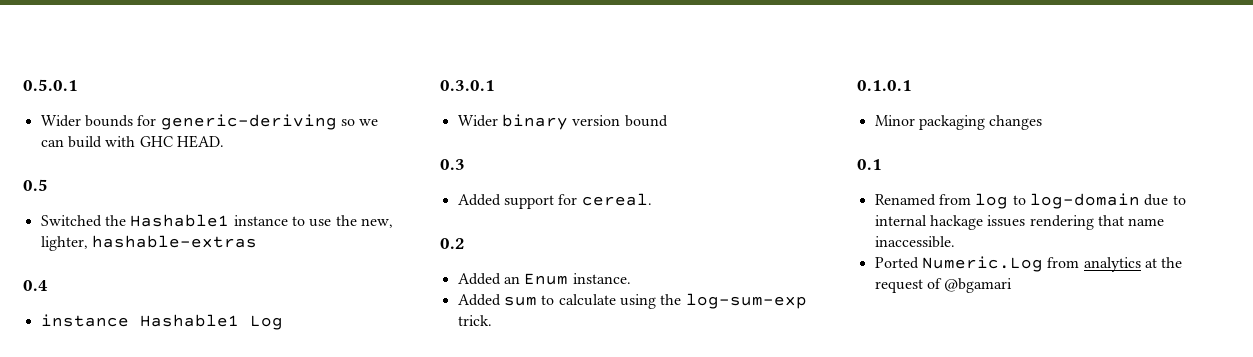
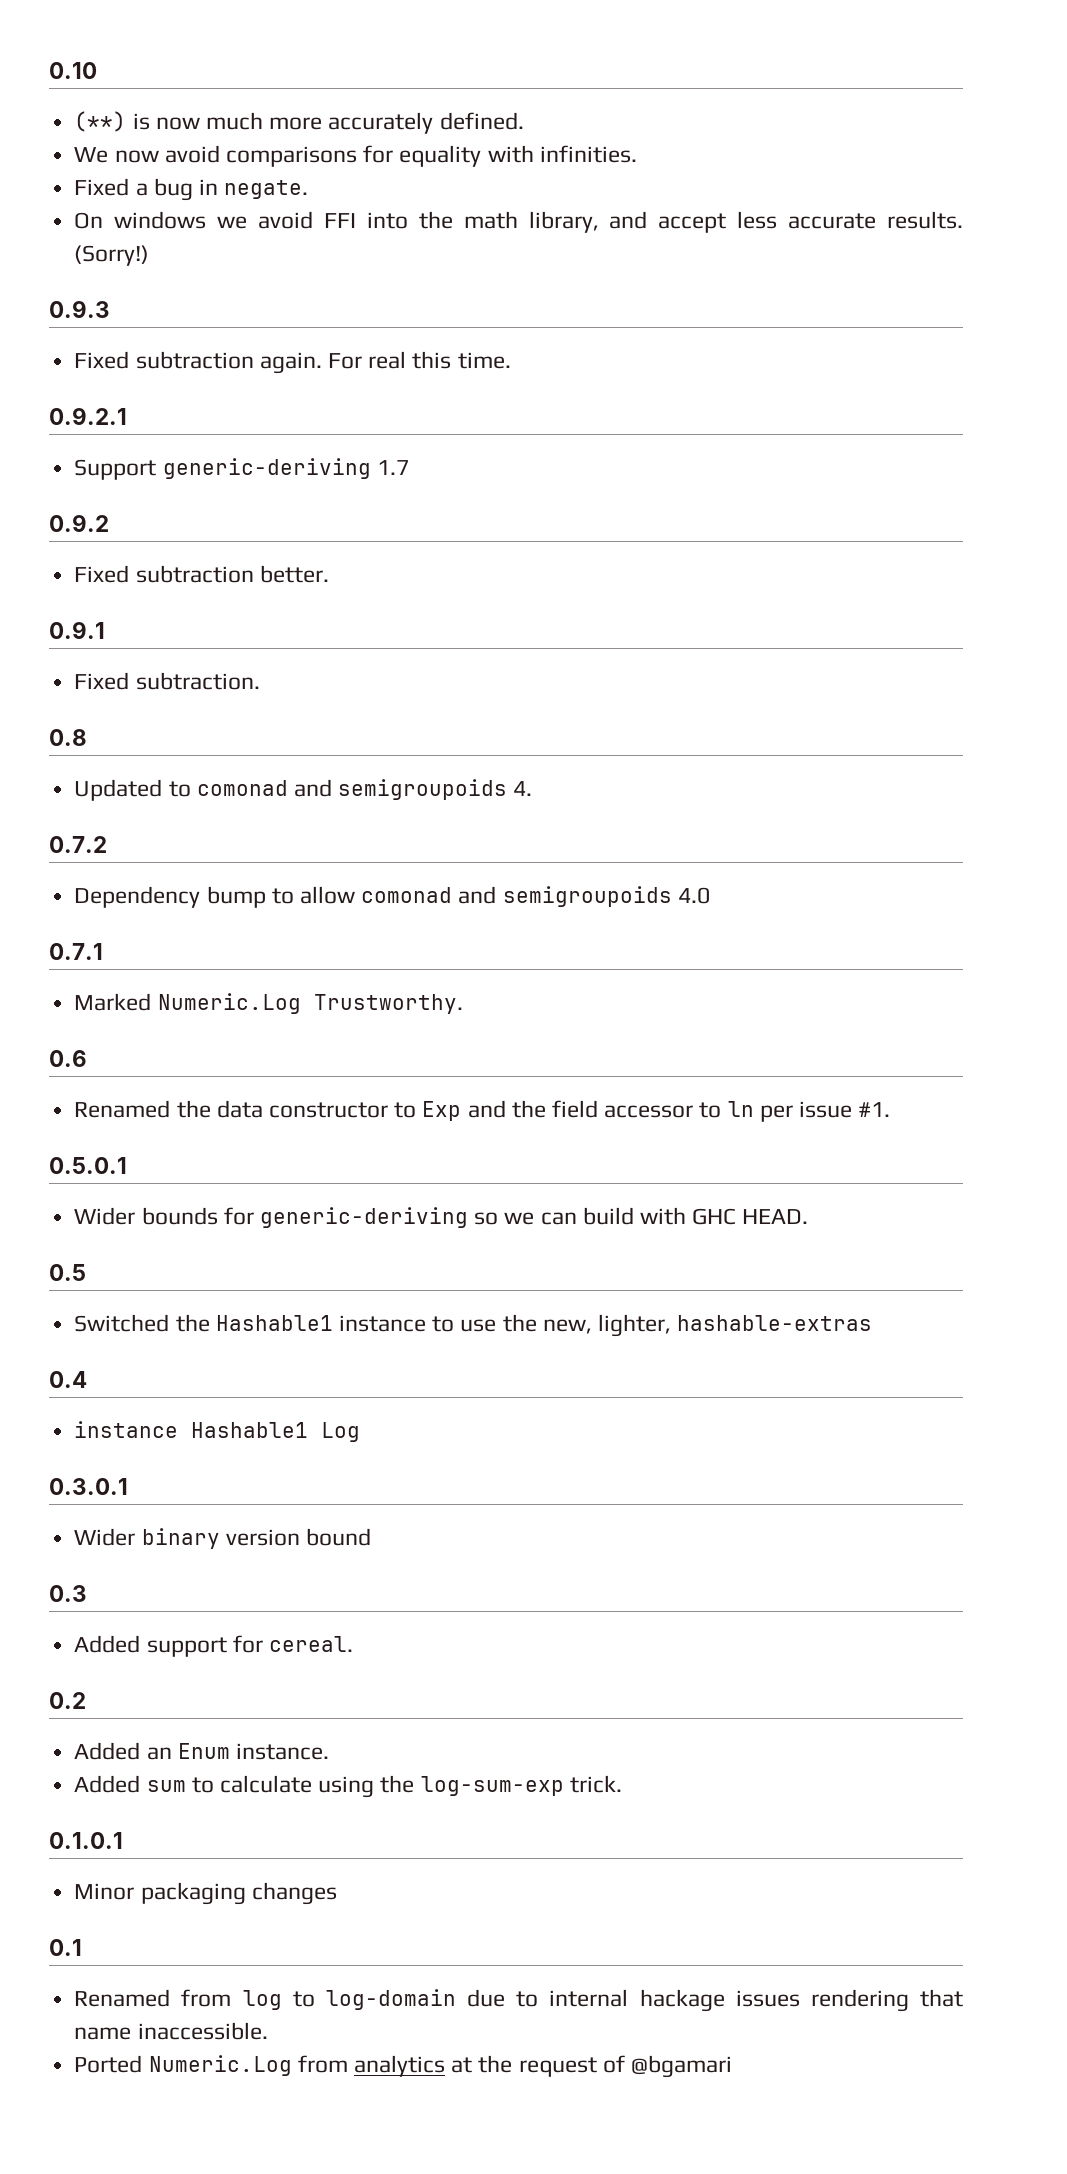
+ 0.10
+ (**) is now much more accurately defined.
+ We now avoid comparisons for equality with infinities.
+ Fixed a bug in negate.
+ On windows we avoid FFI into the math library, and accept less accurate results. (Sorry!)
+ 0.9.3
+ Fixed subtraction again. For real this time.
+ 0.9.2.1
+ Support generic-deriving 1.7
+ 0.9.2
+ Fixed subtraction better.
+ 0.9.1
+ Fixed subtraction.
+ 0.8
+ Updated to comonad and semigroupoids 4.
+ 0.7.2
+ Dependency bump to allow comonad and semigroupoids 4.0
+ 0.7.1
+ Marked Numeric.Log Trustworthy.
+ 0.6
+ Renamed the data constructor to Exp and the field accessor to ln per issue #1.

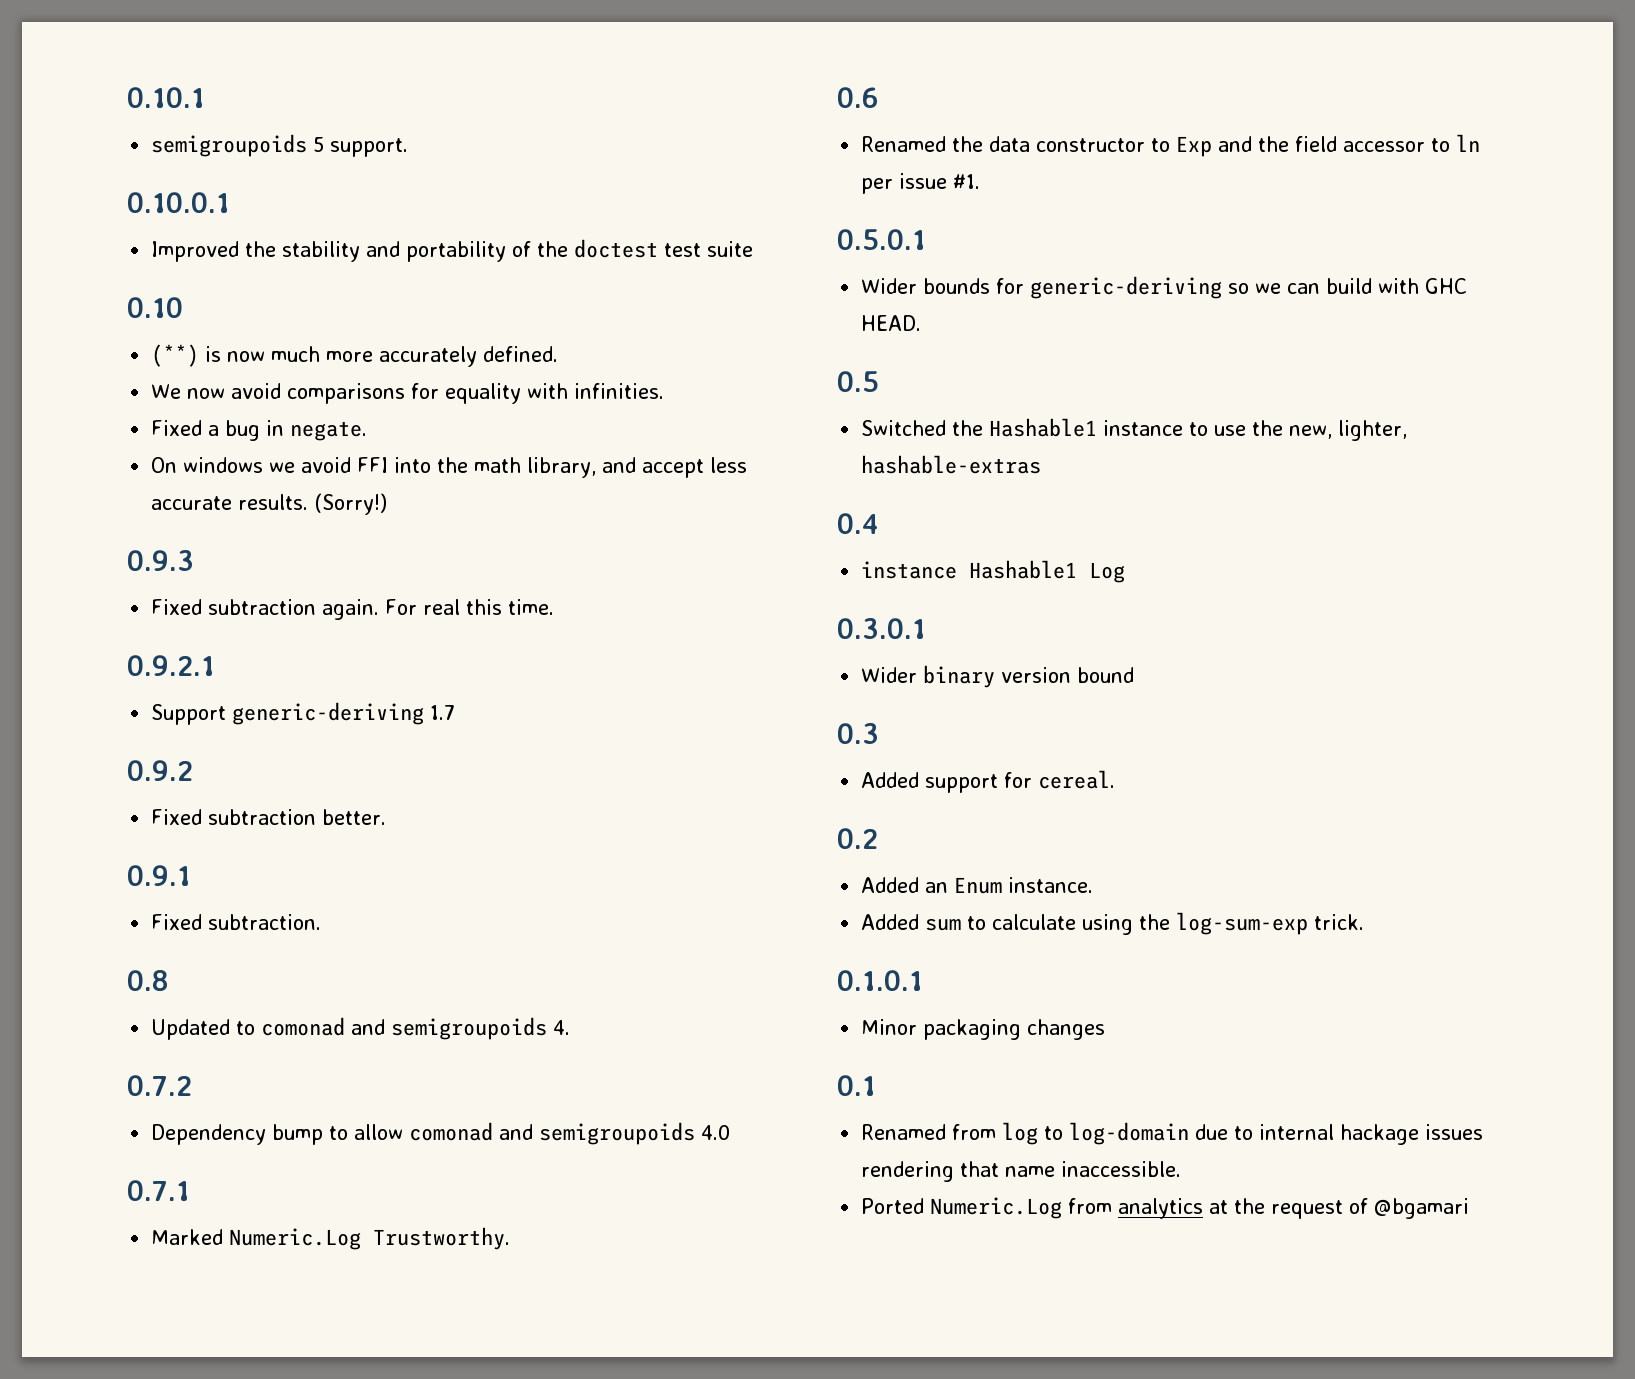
+ 0.10.1
+ semigroupoids 5 support.
+ 0.10.0.1
+ Improved the stability and portability of the doctest test suite

